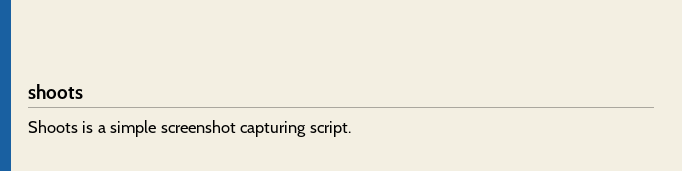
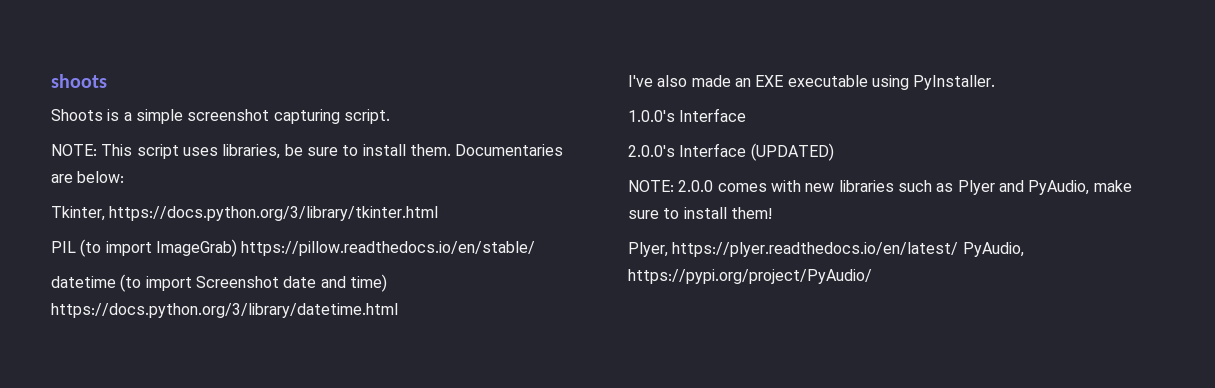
+ NOTE: This script uses libraries, be sure to install them. Documentaries are below:
+ Tkinter, https://docs.python.org/3/library/tkinter.html
+ PIL (to import ImageGrab) https://pillow.readthedocs.io/en/stable/
+ datetime (to import Screenshot date and time) https://docs.python.org/3/library/datetime.html
+ I've also made an EXE executable using PyInstaller.
+ 1.0.0's Interface
+ 2.0.0's Interface (UPDATED)
+ NOTE: 2.0.0 comes with new libraries such as Plyer and PyAudio, make sure to install them!
+ Plyer, https://plyer.readthedocs.io/en/latest/ PyAudio, https://pypi.org/project/PyAudio/

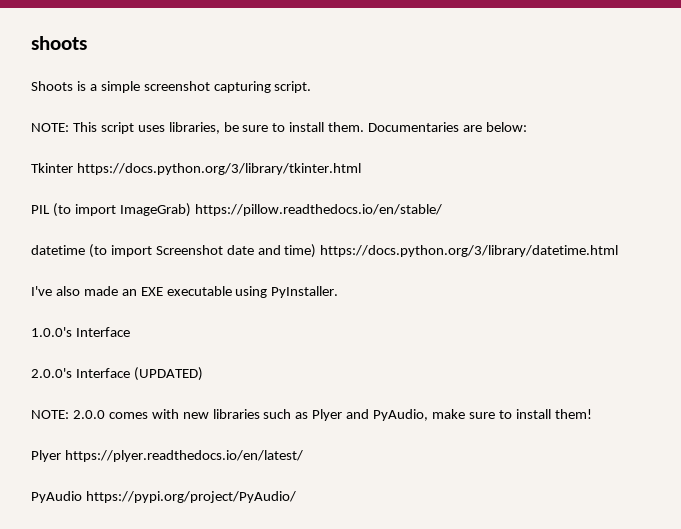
- Tkinter, https://docs.python.org/3/library/tkinter.html
+ Tkinter https://docs.python.org/3/library/tkinter.html
- Plyer, https://plyer.readthedocs.io/en/latest/ PyAudio, https://pypi.org/project/PyAudio/
+ Plyer https://plyer.readthedocs.io/en/latest/
+ PyAudio https://pypi.org/project/PyAudio/

